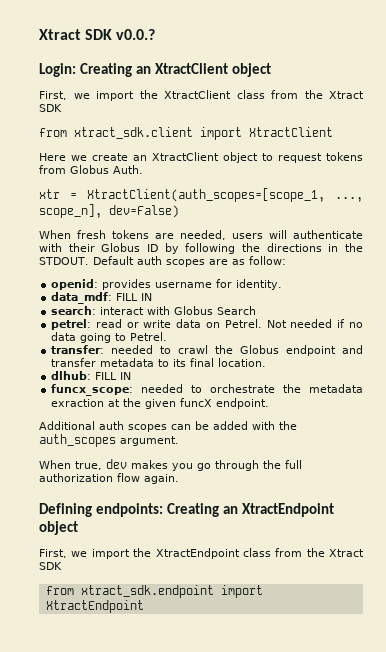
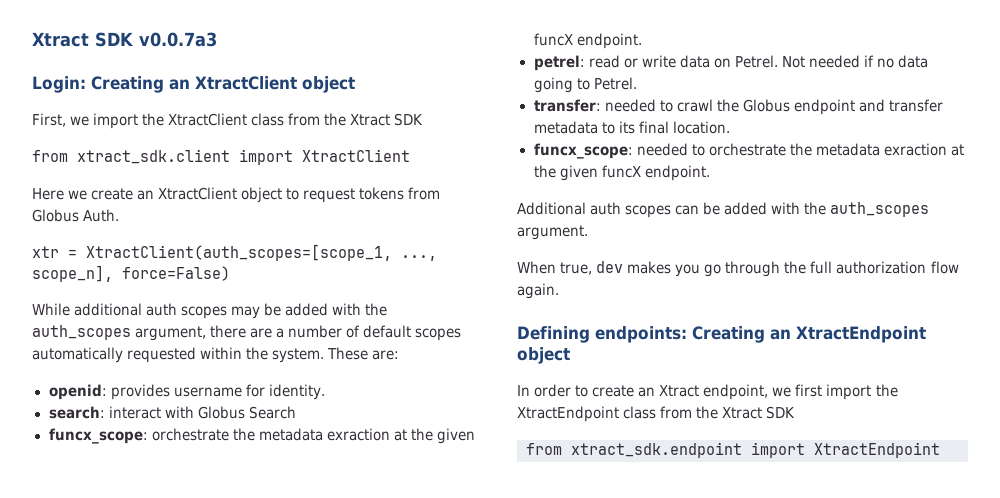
- Xtract SDK v0.0.?
+ Xtract SDK v0.0.7a3
- xtr = XtractClient(auth_scopes=[scope_1, ..., scope_n], dev=False)
- When fresh tokens are needed, users will authenticate with their Globus ID by following the directions in the STDOUT. Default auth scopes are as follow:
+ xtr = XtractClient(auth_scopes=[scope_1, ..., scope_n], force=False)
+ While additional auth scopes may be added with the auth_scopes argument, there are a number of default scopes automatically requested within the system. These are:
- data_mdf: FILL IN
+ funcx_scope: orchestrate the metadata exraction at the given funcX endpoint.
- dlhub: FILL IN
- First, we import the XtractEndpoint class from the Xtract SDK
+ In order to create an Xtract endpoint, we first import the XtractEndpoint class from the Xtract SDK

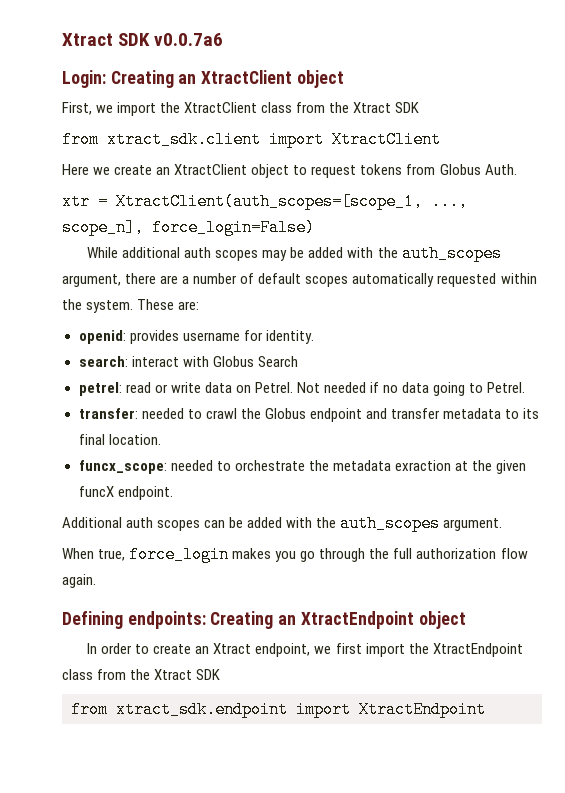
- Xtract SDK v0.0.7a3
+ Xtract SDK v0.0.7a6
- xtr = XtractClient(auth_scopes=[scope_1, ..., scope_n], force=False)
+ xtr = XtractClient(auth_scopes=[scope_1, ..., scope_n], force_login=False)
- funcx_scope: orchestrate the metadata exraction at the given funcX endpoint.
- When true, dev makes you go through the full authorization flow again.
+ When true, force_login makes you go through the full authorization flow again.

